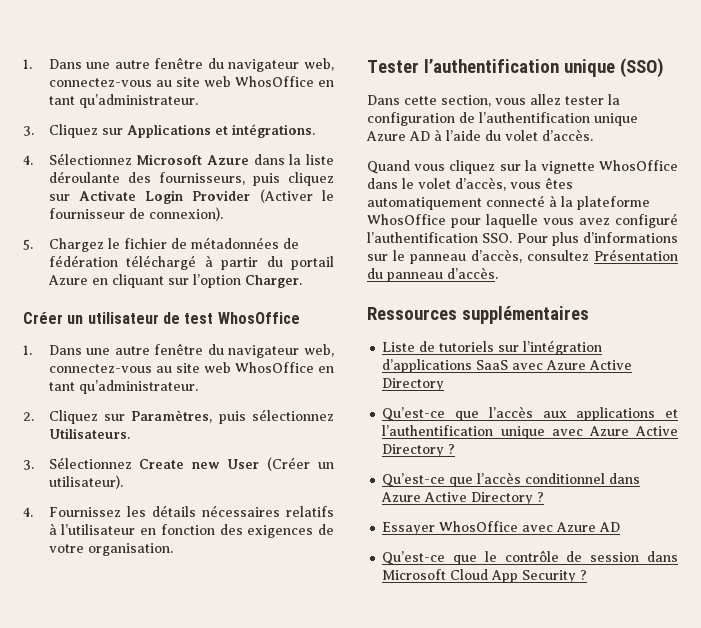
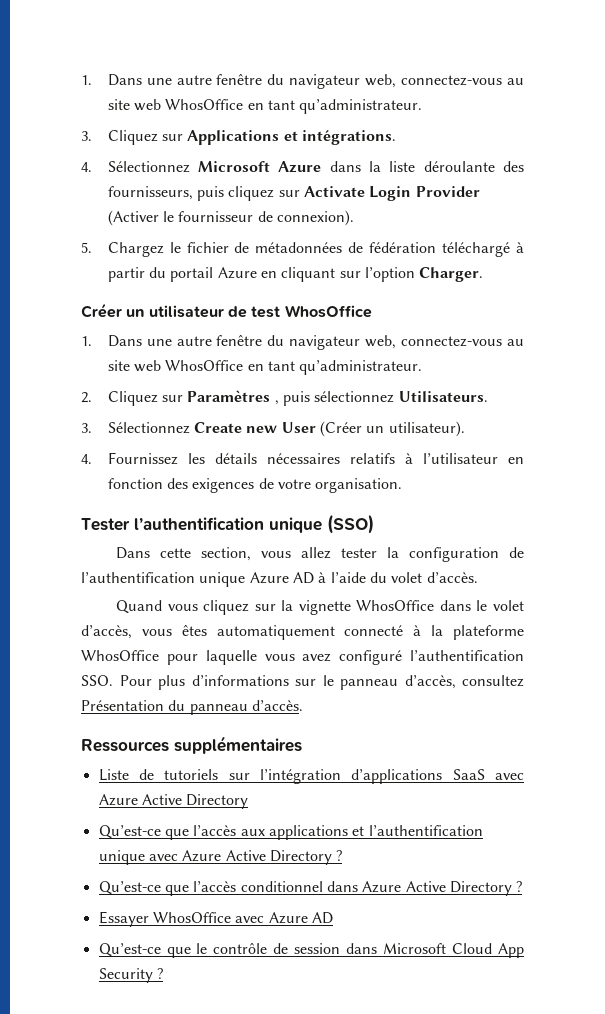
- 2. Cliquez sur Paramètres, puis sélectionnez Utilisateurs.
+ 2. Cliquez sur Paramètres , puis sélectionnez Utilisateurs.

